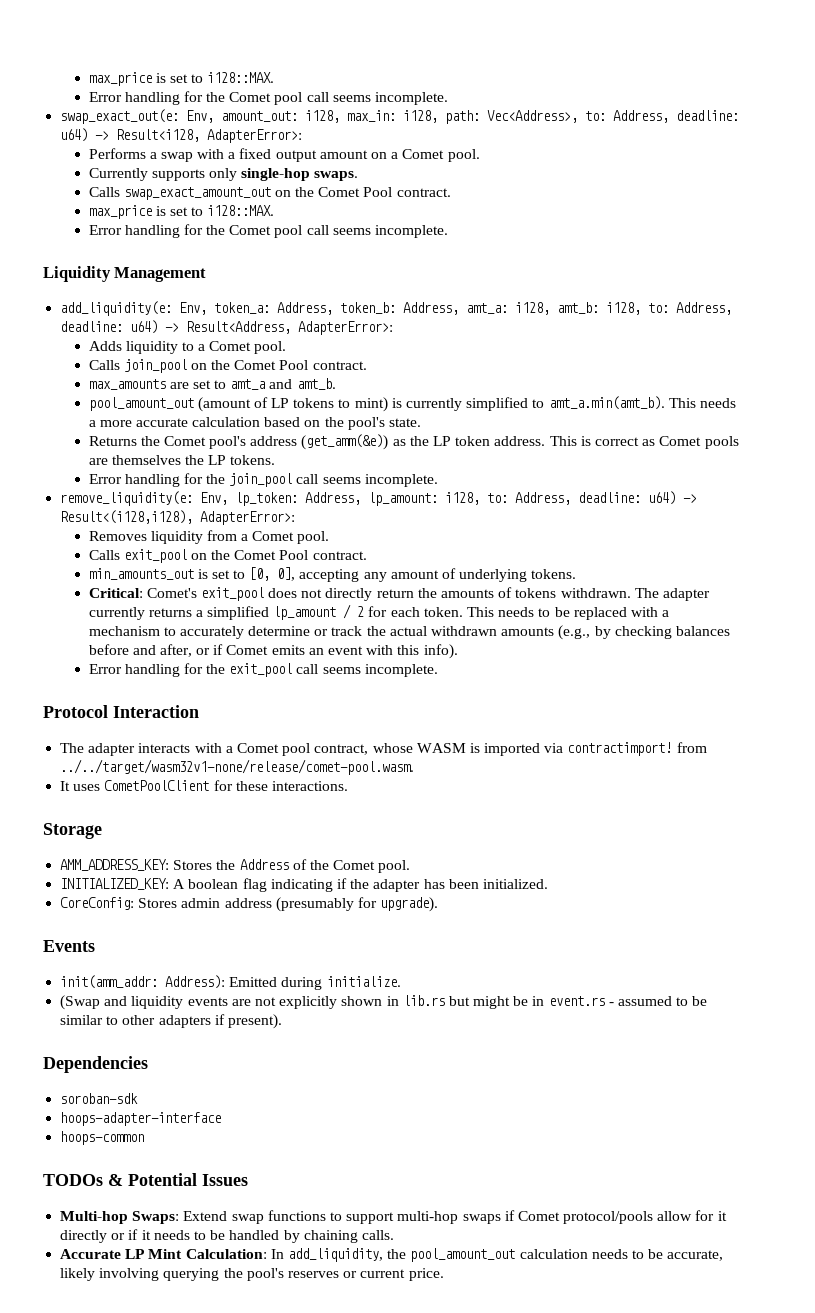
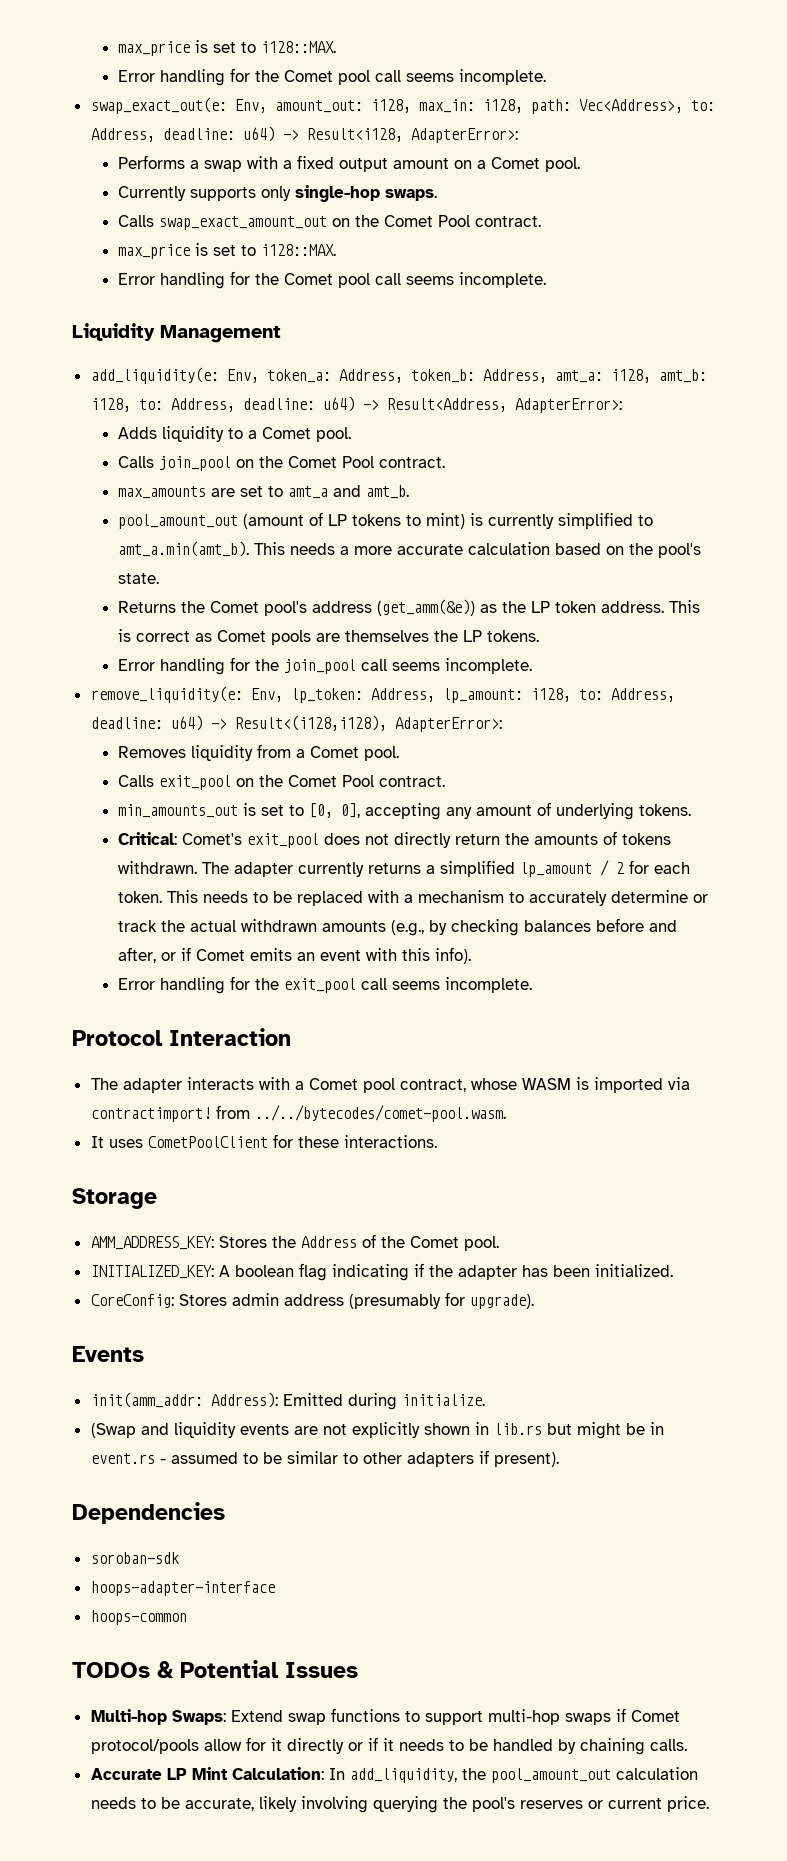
- The adapter interacts with a Comet pool contract, whose WASM is imported via contractimport! from ../../target/wasm32v1-none/release/comet-pool.wasm.
+ The adapter interacts with a Comet pool contract, whose WASM is imported via contractimport! from ../../bytecodes/comet-pool.wasm.

